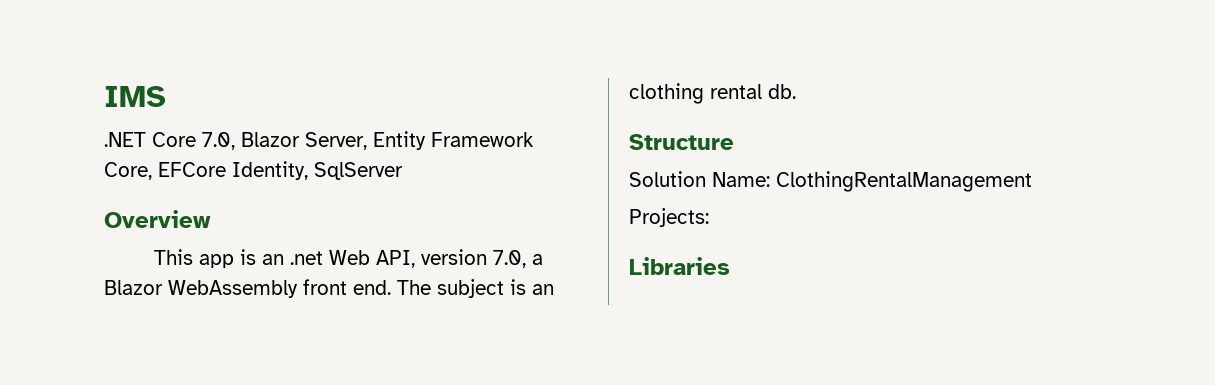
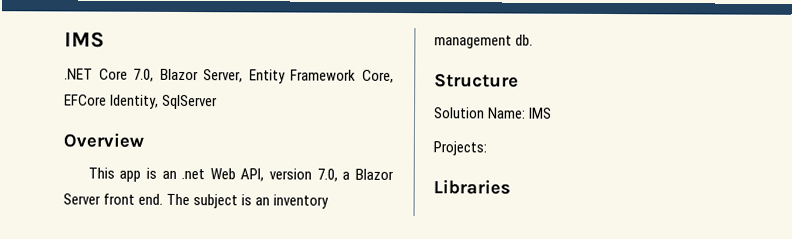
- This app is an .net Web API, version 7.0, a Blazor WebAssembly front end.
+ This app is an .net Web API, version 7.0, a Blazor Server front end.
- The subject is an clothing rental db.
+ The subject is an inventory management db.
- Solution Name: ClothingRentalManagement
+ Solution Name: IMS

